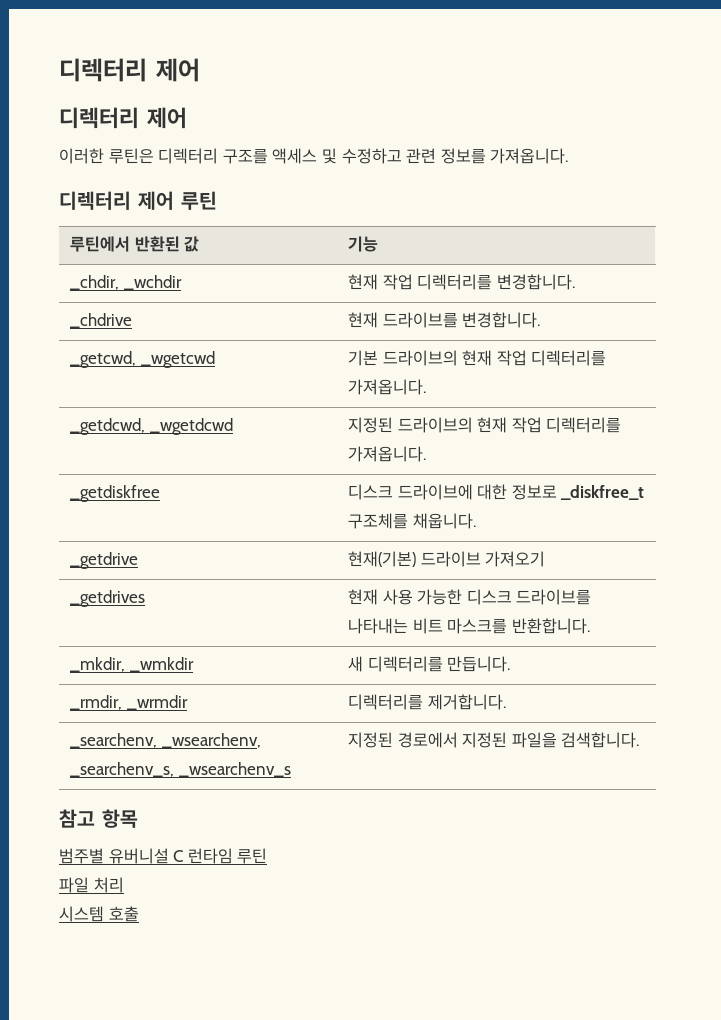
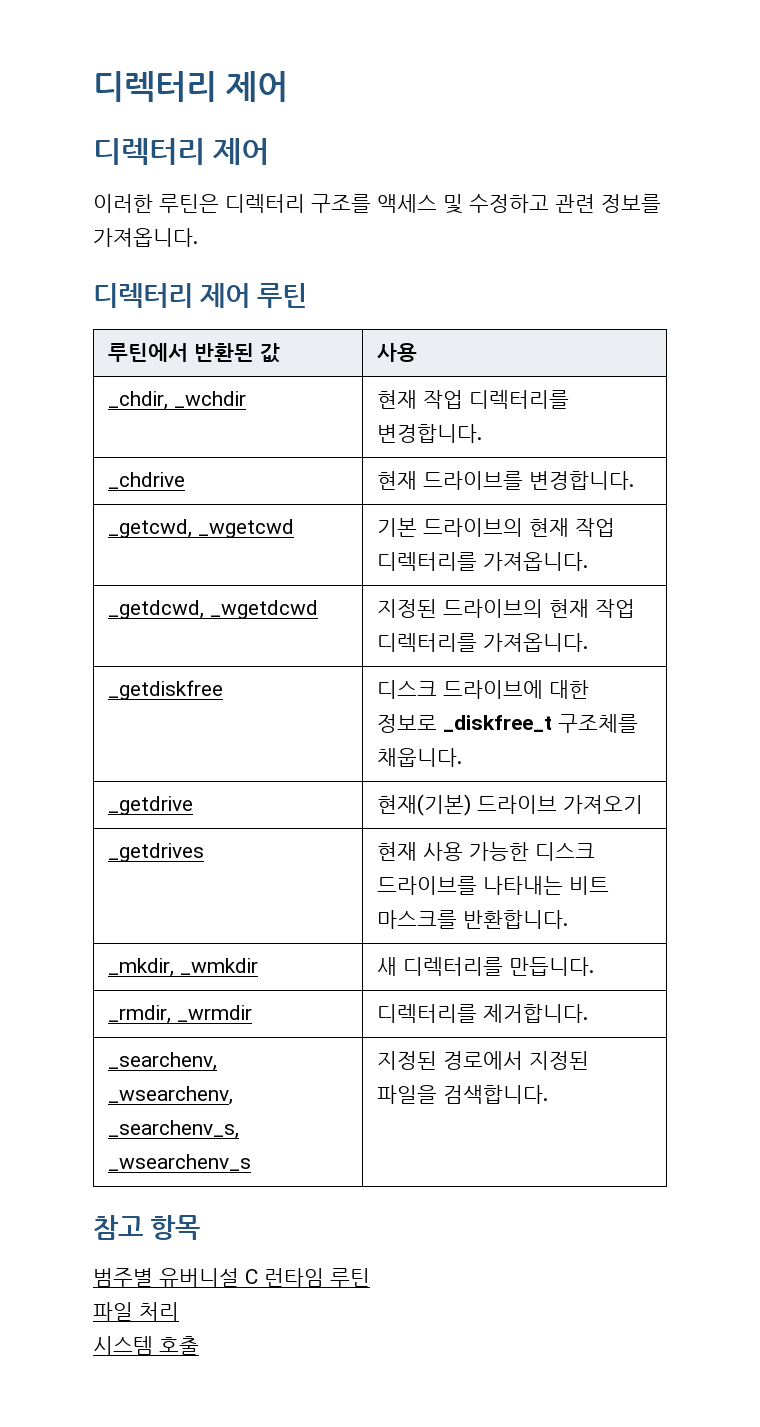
- 루틴에서 반환된 값 | 기능
+ 루틴에서 반환된 값 | 사용

